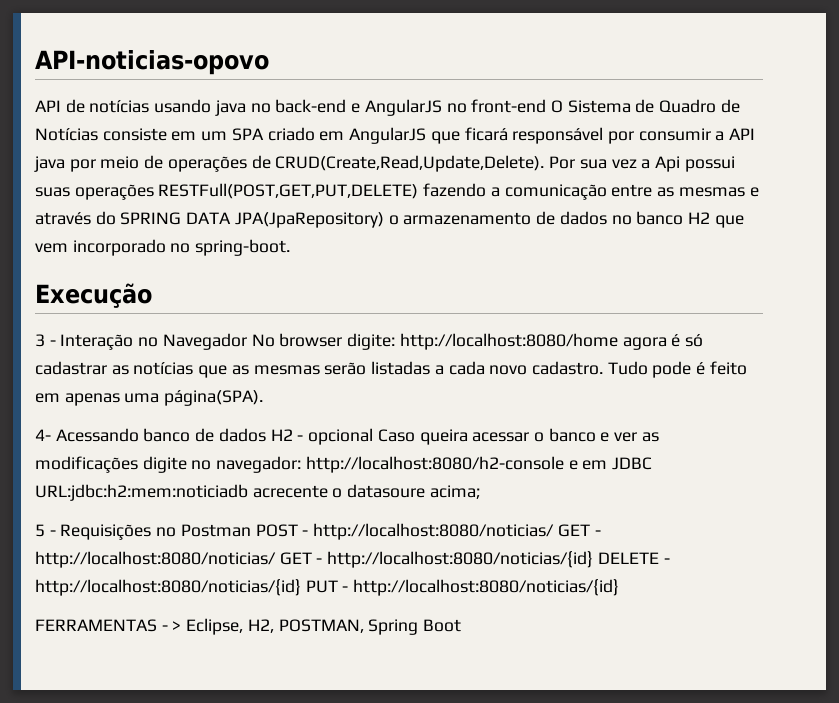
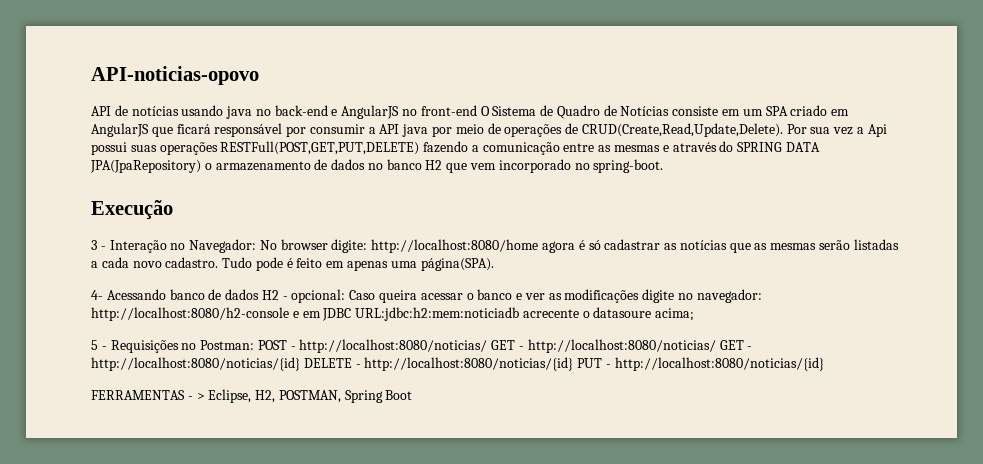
- 3 - Interação no Navegador No browser digite: http://localhost:8080/home agora é só cadastrar as notícias que as mesmas serão listadas a cada novo cadastro.
+ 3 - Interação no Navegador: No browser digite: http://localhost:8080/home agora é só cadastrar as notícias que as mesmas serão listadas a cada novo cadastro.
- 4- Acessando banco de dados H2 - opcional Caso queira acessar o banco e ver as modificações digite no navegador: http://localhost:8080/h2-console e em JDBC URL:jdbc:h2:mem:noticiadb acrecente o datasoure acima;
+ 4- Acessando banco de dados H2 - opcional: Caso queira acessar o banco e ver as modificações digite no navegador: http://localhost:8080/h2-console e em JDBC URL:jdbc:h2:mem:noticiadb acrecente o datasoure acima;
- 5 - Requisições no Postman POST - http://localhost:8080/noticias/ GET - http://localhost:8080/noticias/ GET - http://localhost:8080/noticias/{id} DELETE - http://localhost:8080/noticias/{id} PUT - http://localhost:8080/noticias/{id}
+ 5 - Requisições no Postman: POST - http://localhost:8080/noticias/ GET - http://localhost:8080/noticias/ GET - http://localhost:8080/noticias/{id} DELETE - http://localhost:8080/noticias/{id} PUT - http://localhost:8080/noticias/{id}

